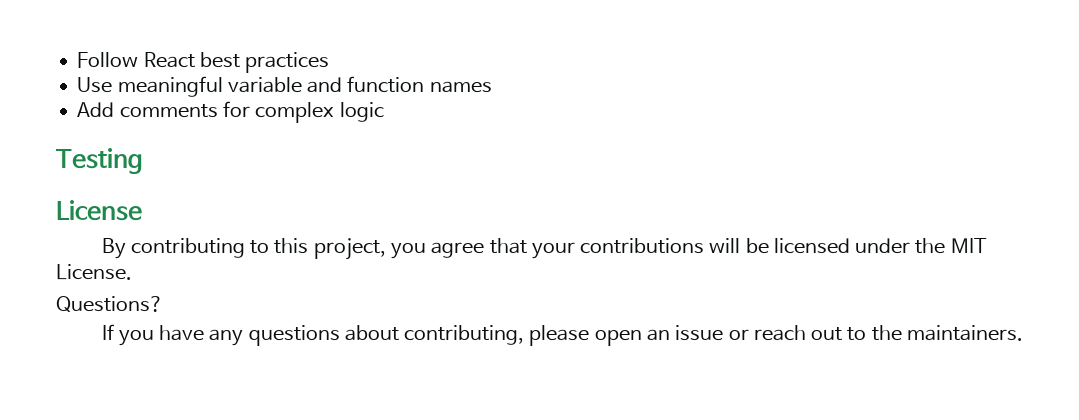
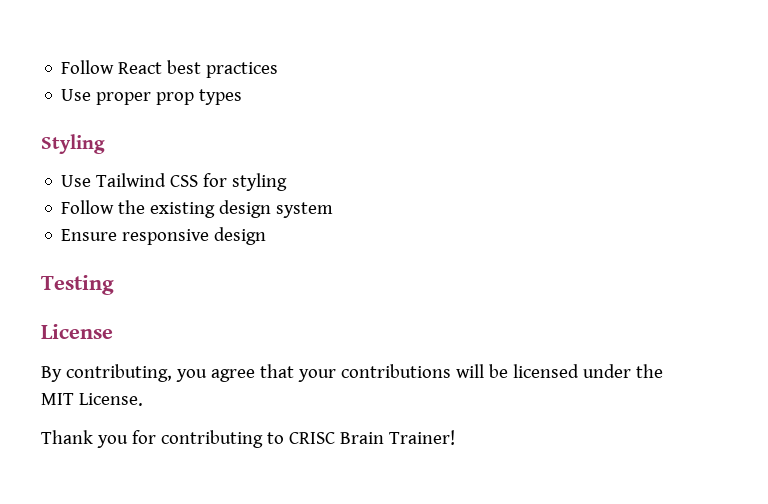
- Use meaningful variable and function names
- Add comments for complex logic
+ Use proper prop types
+ Styling
+ Use Tailwind CSS for styling
+ Follow the existing design system
+ Ensure responsive design
- By contributing to this project, you agree that your contributions will be licensed under the MIT License.
+ By contributing, you agree that your contributions will be licensed under the MIT License.
- Questions?
- If you have any questions about contributing, please open an issue or reach out to the maintainers.
+ Thank you for contributing to CRISC Brain Trainer!

